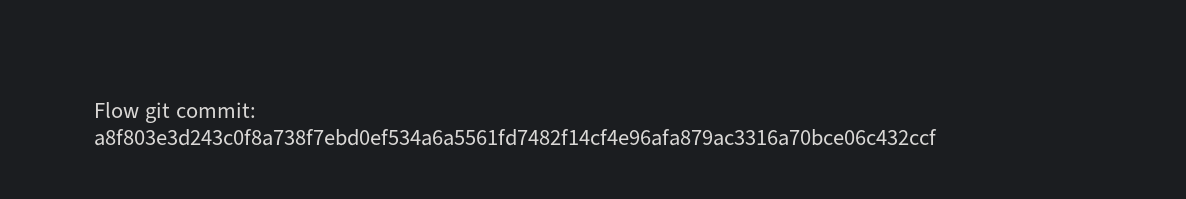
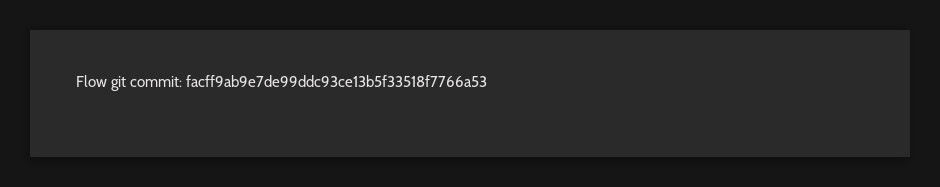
- Flow git commit: a8f803e3d243c0f8a738f7ebd0ef534a6a5561fd7482f14cf4e96afa879ac3316a70bce06c432ccf
+ Flow git commit: facff9ab9e7de99ddc93ce13b5f33518f7766a53

